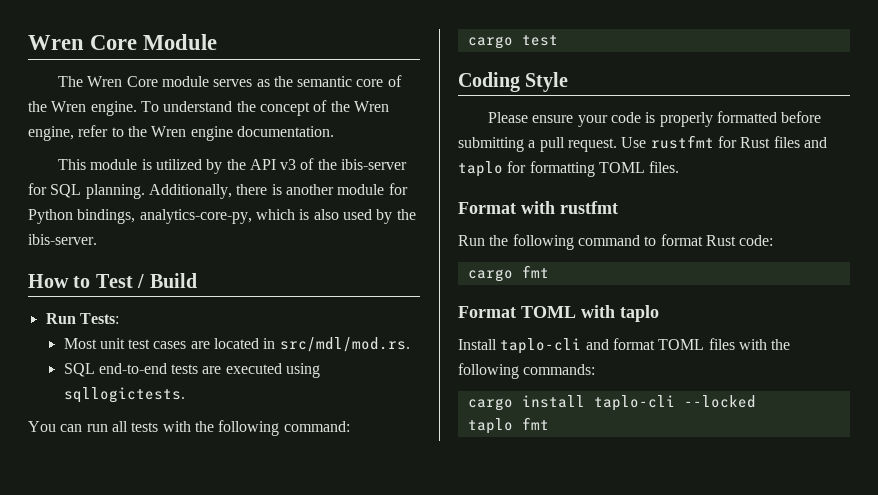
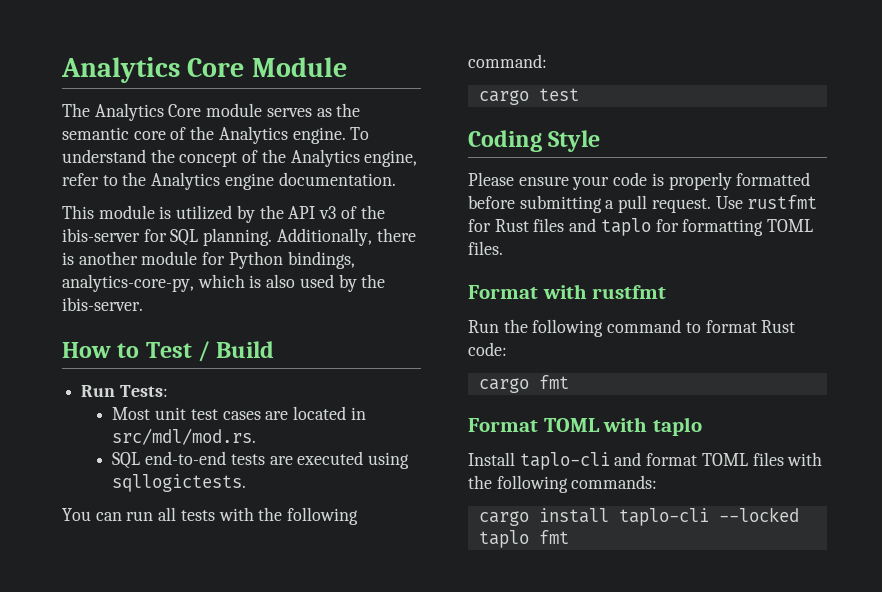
- Wren Core Module
+ Analytics Core Module
- The Wren Core module serves as the semantic core of the Wren engine.
+ The Analytics Core module serves as the semantic core of the Analytics engine.
- To understand the concept of the Wren engine, refer to the Wren engine documentation.
+ To understand the concept of the Analytics engine, refer to the Analytics engine documentation.

